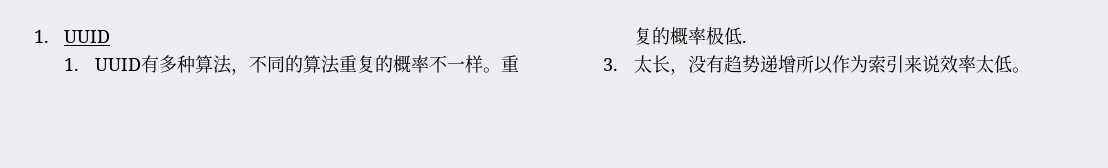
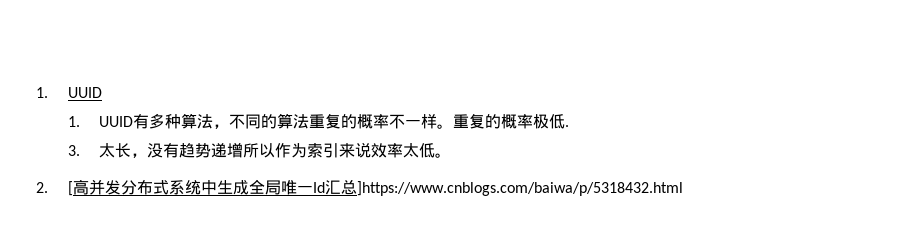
+ 2. [高并发分布式系统中生成全局唯一Id汇总]https://www.cnblogs.com/baiwa/p/5318432.html

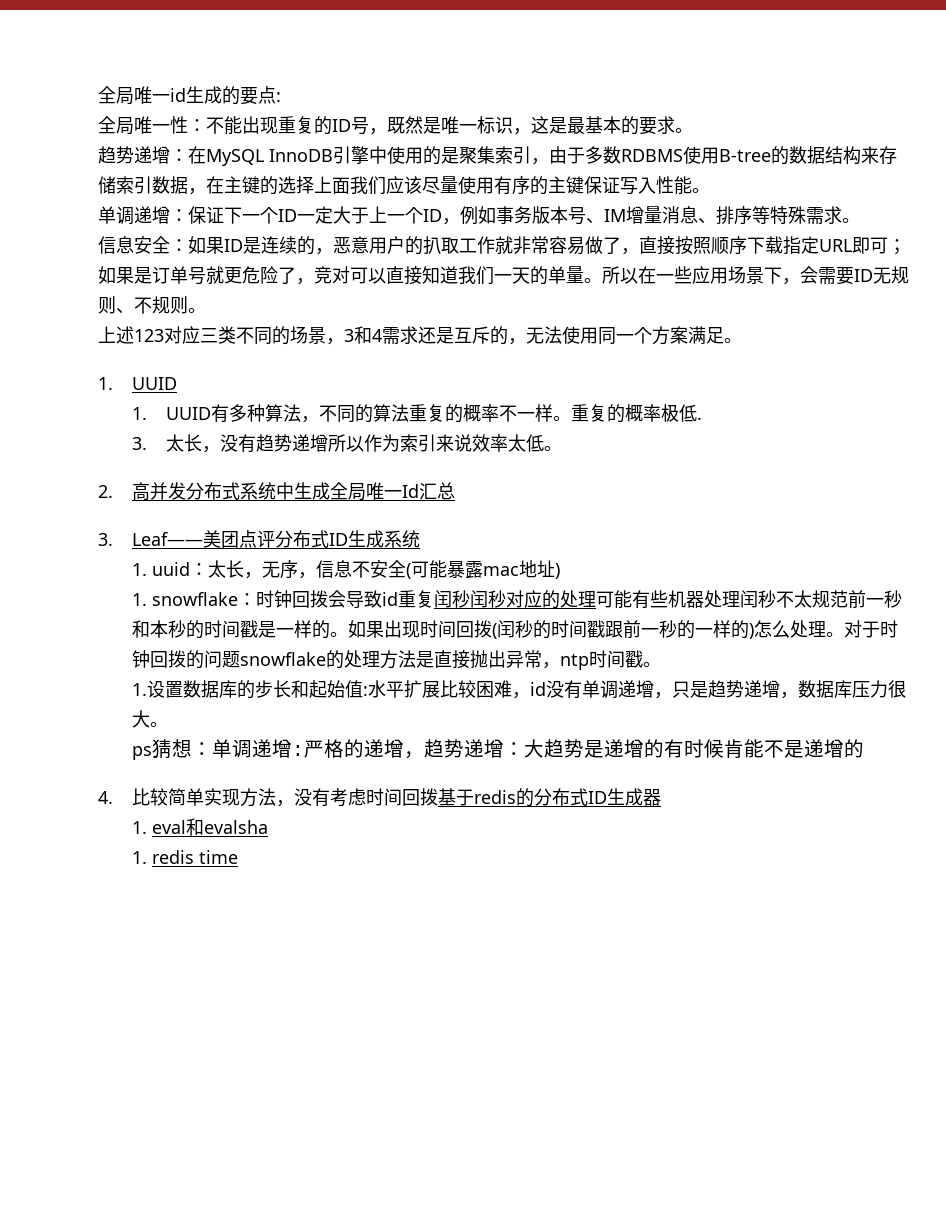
+ 全局唯一id生成的要点:
+ 全局唯一性：不能出现重复的ID号，既然是唯一标识，这是最基本的要求。
+ 趋势递增：在MySQL InnoDB引擎中使用的是聚集索引，由于多数RDBMS使用B-tree的数据结构来存储索引数据，在主键的选择上面我们应该尽量使用有序的主键保证写入性能。
+ 单调递增：保证下一个ID一定大于上一个ID，例如事务版本号、IM增量消息、排序等特殊需求。
+ 信息安全：如果ID是连续的，恶意用户的扒取工作就非常容易做了，直接按照顺序下载指定URL即可；如果是订单号就更危险了，竞对可以直接知道我们一天的单量。所以在一些应用场景下，会需要ID无规则、不规则。
+ 上述123对应三类不同的场景，3和4需求还是互斥的，无法使用同一个方案满足。
- 2. [高并发分布式系统中生成全局唯一Id汇总]https://www.cnblogs.com/baiwa/p/5318432.html
+ 2.高并发分布式系统中生成全局唯一Id汇总
+ 3. Leaf——美团点评分布式ID生成系统
+ 1. uuid：太长，无序，信息不安全(可能暴露mac地址)
+ 1. snowflake：时钟回拨会导致id重复闰秒闰秒对应的处理可能有些机器处理闰秒不太规范前一秒和本秒的时间戳是一样的。如果出现时间回拨(闰秒的时间戳跟前一秒的一样的)怎么处理。对于时钟回拨的问题snowflake的处理方法是直接抛出异常，ntp时间戳。
+ 1.设置数据库的步长和起始值:水平扩展比较困难，id没有单调递增，只是趋势递增，数据库压力很大。
+ ps猜想：单调递增:严格的递增，趋势递增：大趋势是递增的有时候肯能不是递增的
+ 4.比较简单实现方法，没有考虑时间回拨基于redis的分布式ID生成器
+ 1. eval和evalsha
+ 1. redis time

